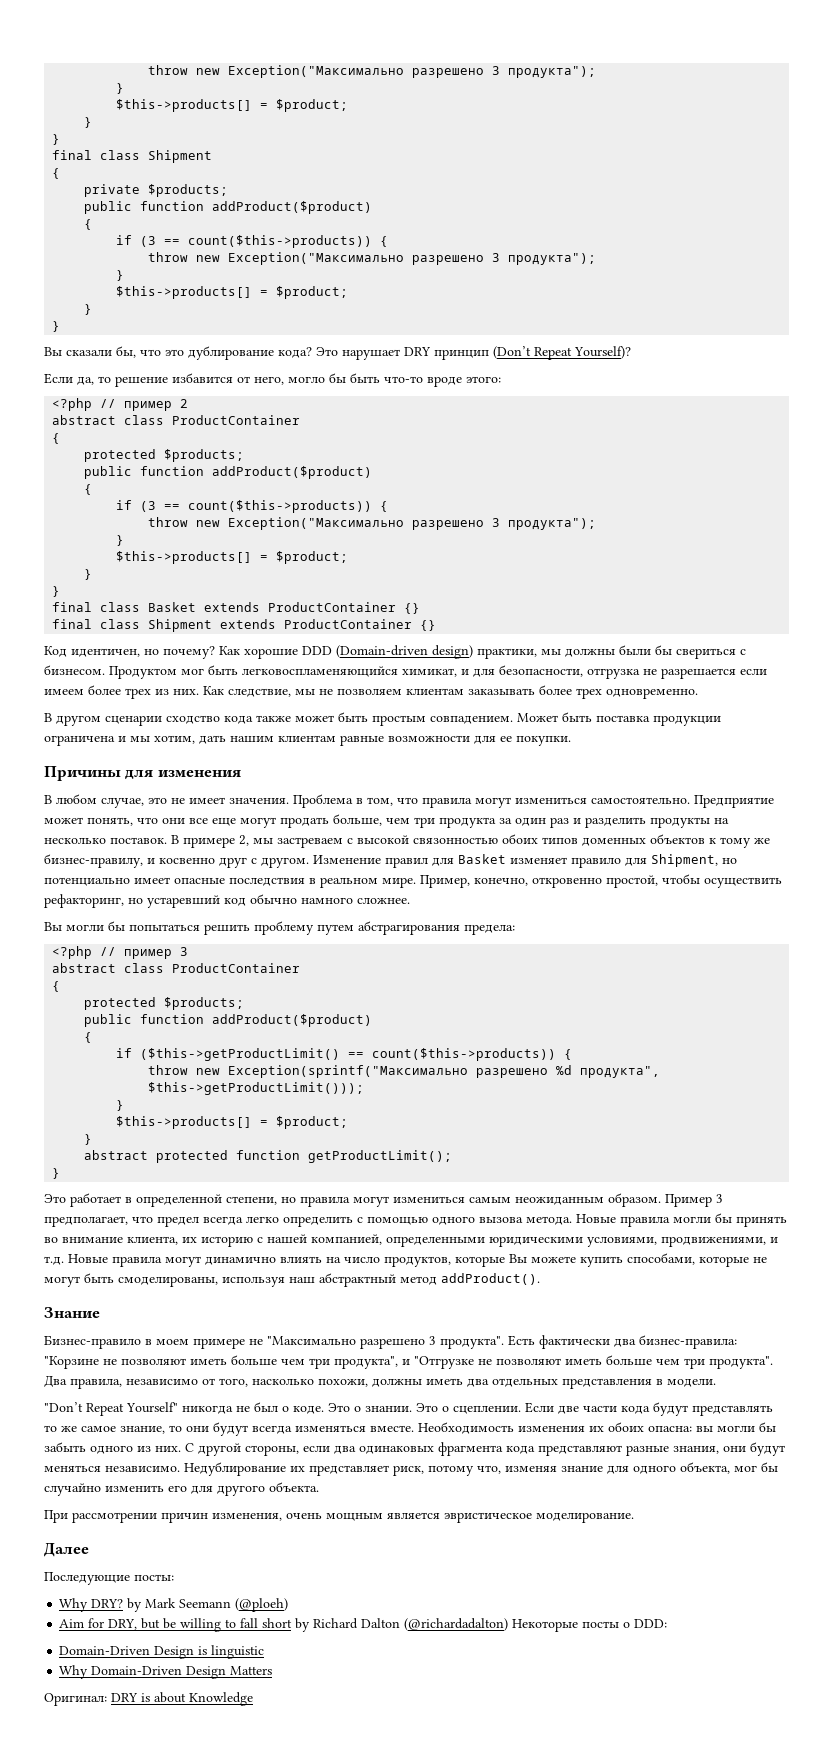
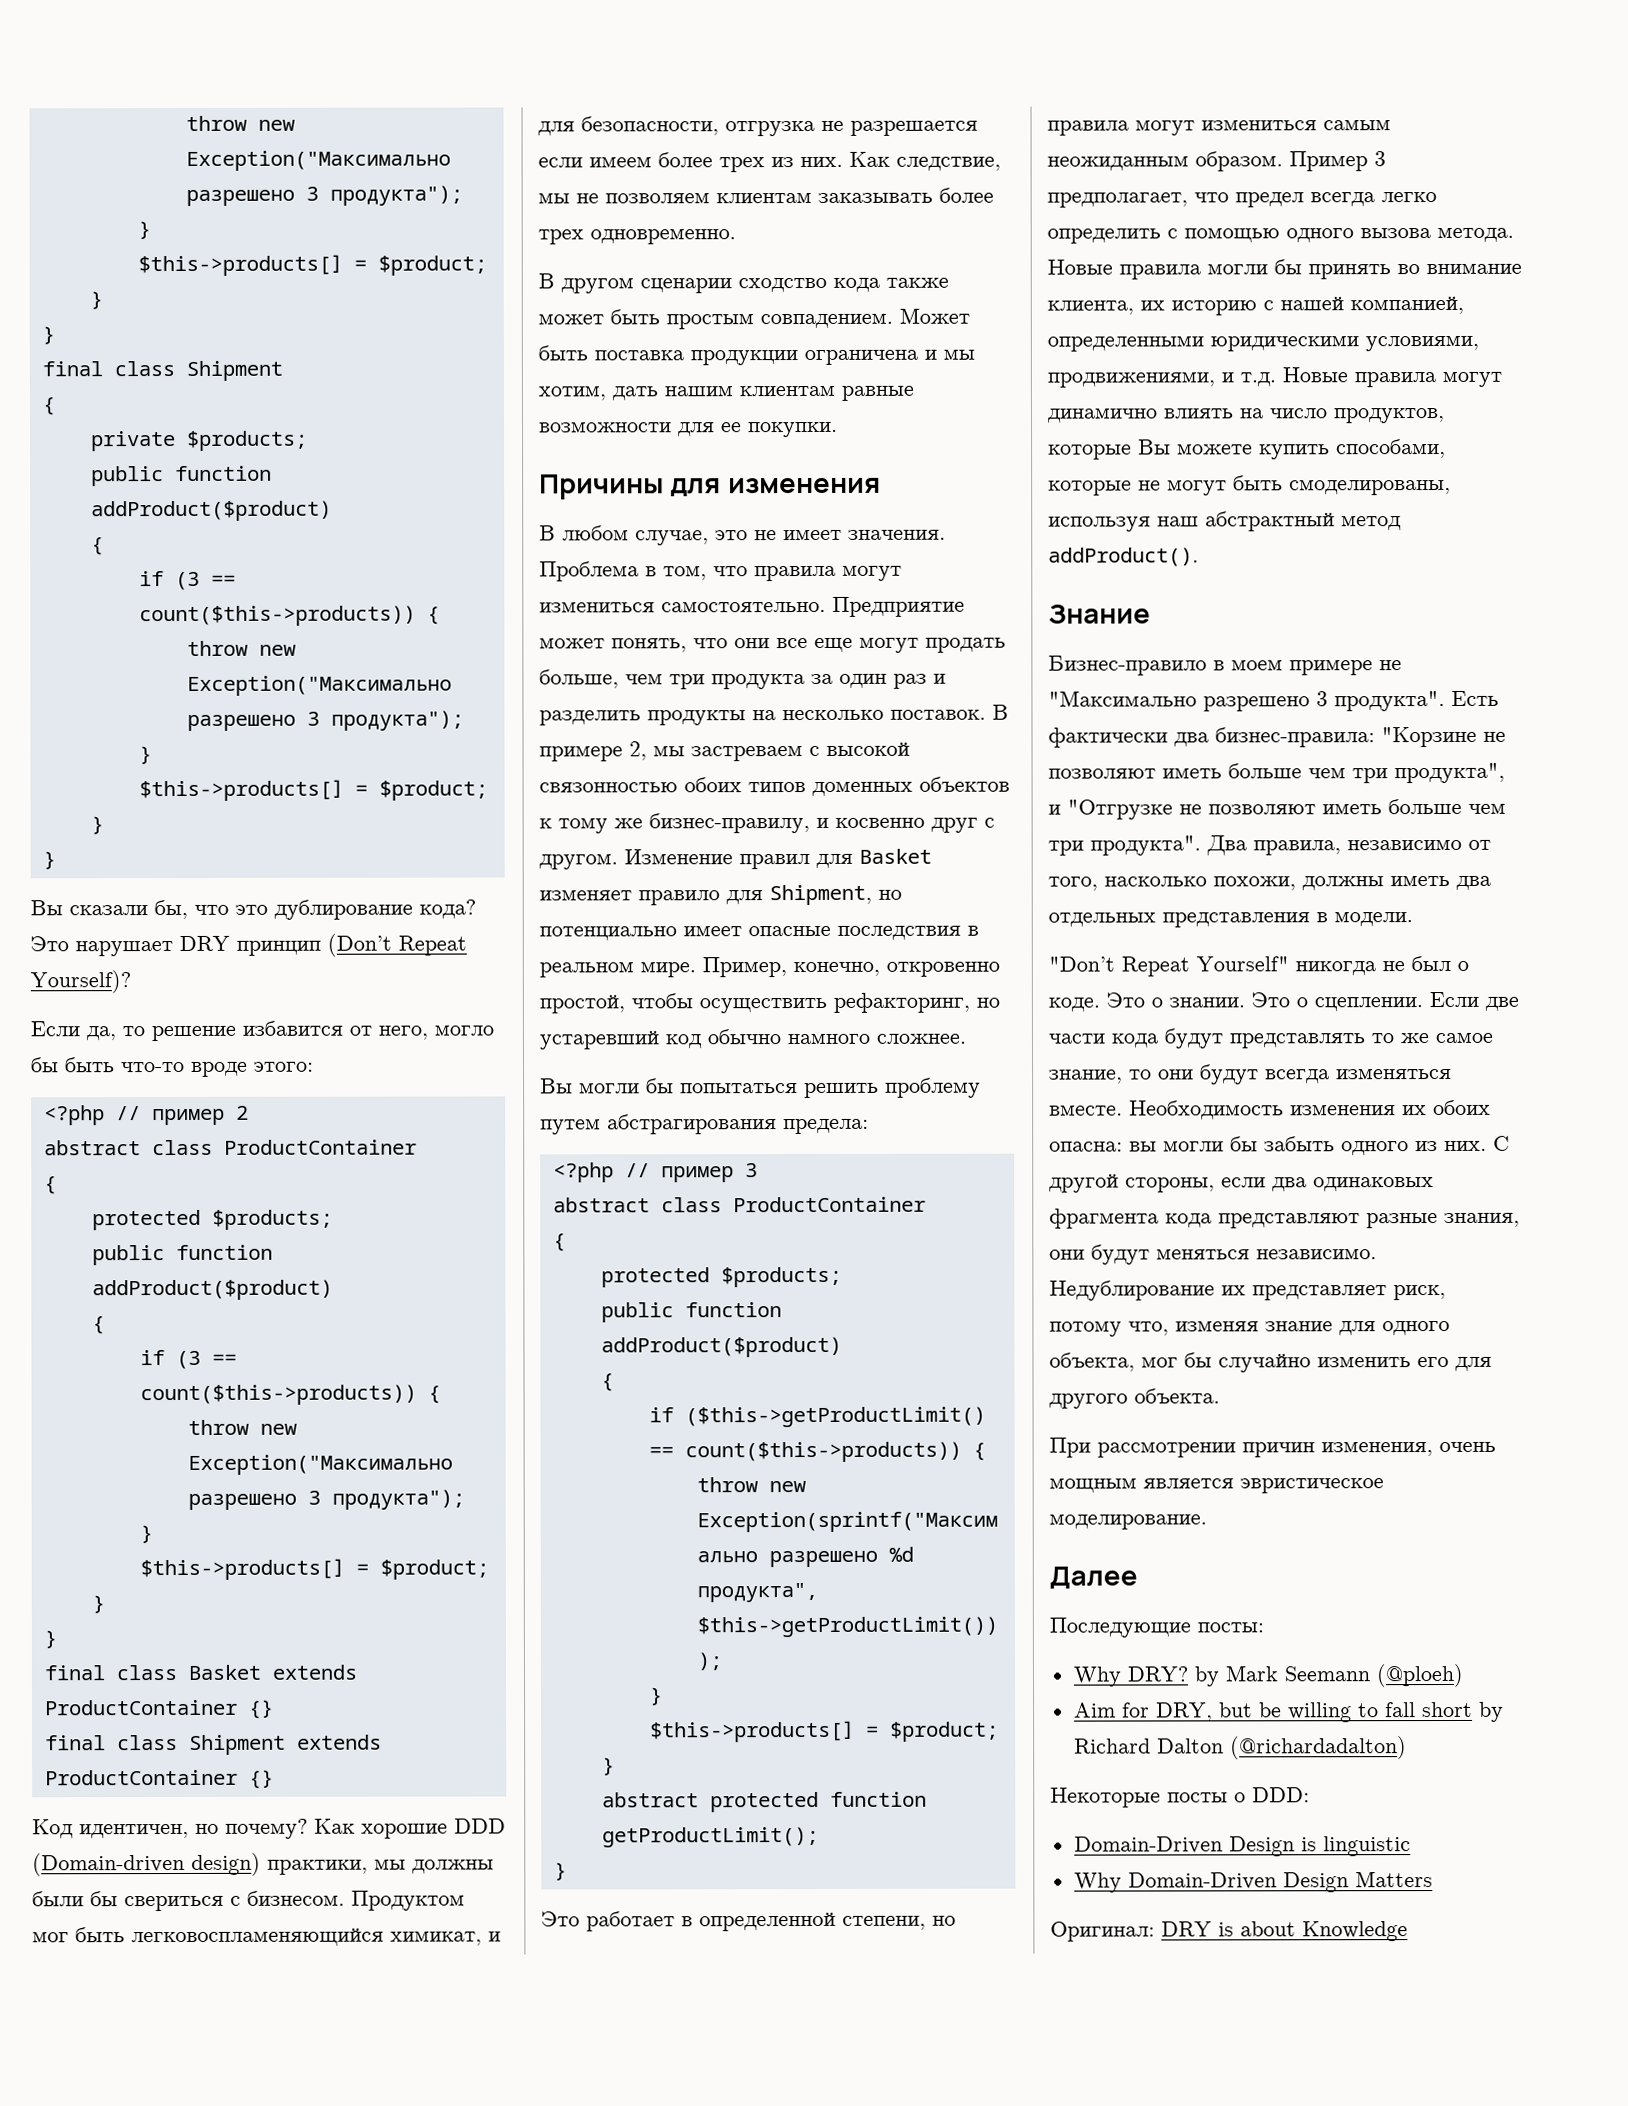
- Aim for DRY, but be willing to fall short by Richard Dalton (@richardadalton) Некоторые посты о DDD:
+ Aim for DRY, but be willing to fall short by Richard Dalton (@richardadalton)
+ Некоторые посты о DDD:

